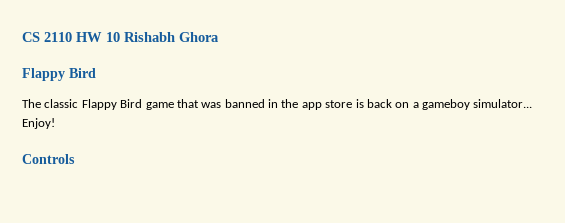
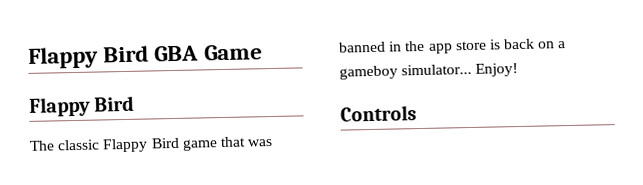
- CS 2110 HW 10 Rishabh Ghora
+ Flappy Bird GBA Game

